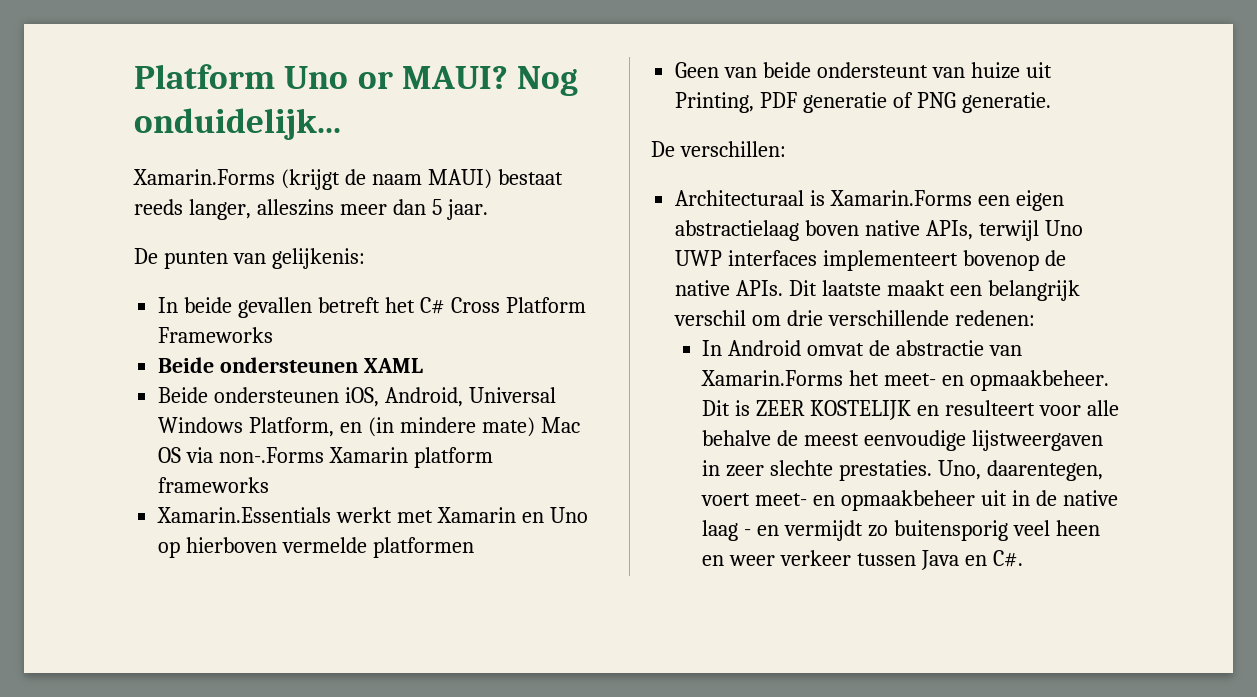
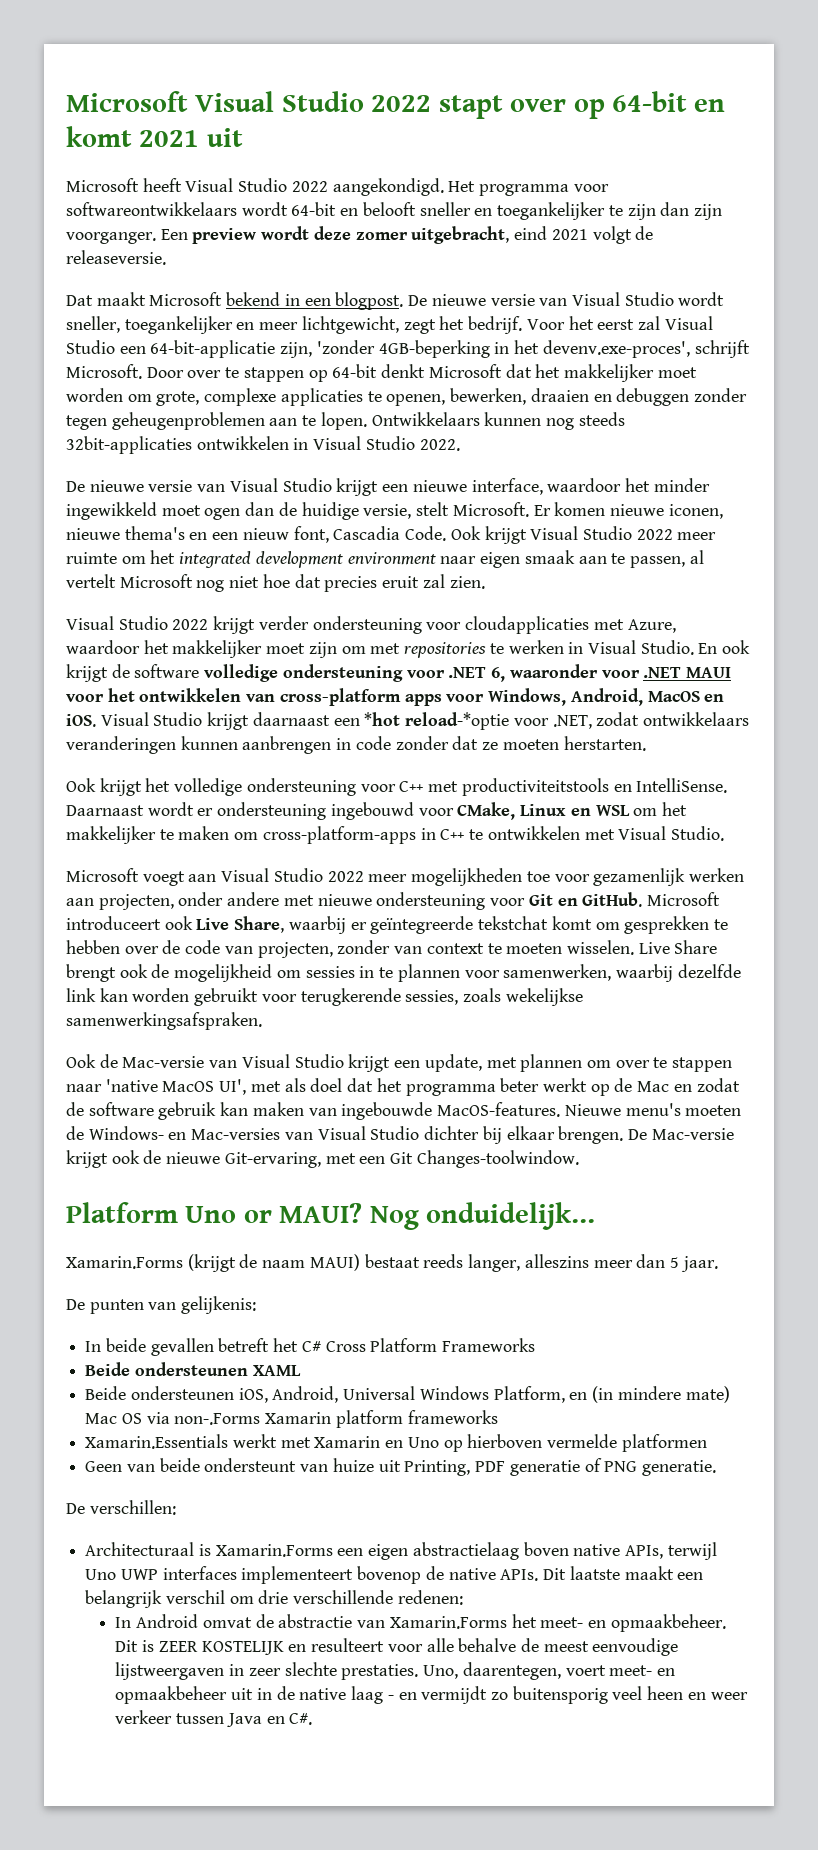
+ Microsoft Visual Studio 2022 stapt over op 64-bit en komt 2021 uit
+ Microsoft heeft Visual Studio 2022 aangekondigd. Het programma voor softwareontwikkelaars wordt 64-bit en belooft sneller en toegankelijker te zijn dan zijn voorganger. Een preview wordt deze zomer uitgebracht, eind 2021 volgt de releaseversie.
+ Dat maakt Microsoft bekend in een blogpost. De nieuwe versie van Visual Studio wordt sneller, toegankelijker en meer lichtgewicht, zegt het bedrijf. Voor het eerst zal Visual Studio een 64-bit-applicatie zijn, 'zonder 4GB-beperking in het devenv.exe-proces', schrijft Microsoft. Door over te stappen op 64-bit denkt Microsoft dat het makkelijker moet worden om grote, complexe applicaties te openen, bewerken, draaien en debuggen zonder tegen geheugenproblemen aan te lopen. Ontwikkelaars kunnen nog steeds 32bit-applicaties ontwikkelen in Visual Studio 2022.
+ De nieuwe versie van Visual Studio krijgt een nieuwe interface, waardoor het minder ingewikkeld moet ogen dan de huidige versie, stelt Microsoft. Er komen nieuwe iconen, nieuwe thema's en een nieuw font, Cascadia Code. Ook krijgt Visual Studio 2022 meer ruimte om het integrated development environment naar eigen smaak aan te passen, al vertelt Microsoft nog niet hoe dat precies eruit zal zien.
+ Visual Studio 2022 krijgt verder ondersteuning voor cloudapplicaties met Azure, waardoor het makkelijker moet zijn om met repositories te werken in Visual Studio. En ook krijgt de software volledige ondersteuning voor .NET 6, waaronder voor .NET MAUI voor het ontwikkelen van cross-platform apps voor Windows, Android, MacOS en iOS. Visual Studio krijgt daarnaast een *hot reload-*optie voor .NET, zodat ontwikkelaars veranderingen kunnen aanbrengen in code zonder dat ze moeten herstarten.
+ Ook krijgt het volledige ondersteuning voor C++ met productiviteitstools en IntelliSense. Daarnaast wordt er ondersteuning ingebouwd voor CMake, Linux en WSL om het makkelijker te maken om cross-platform-apps in C++ te ontwikkelen met Visual Studio.
+ Microsoft voegt aan Visual Studio 2022 meer mogelijkheden toe voor gezamenlijk werken aan projecten, onder andere met nieuwe ondersteuning voor Git en GitHub. Microsoft introduceert ook Live Share, waarbij er geïntegreerde tekstchat komt om gesprekken te hebben over de code van projecten, zonder van context te moeten wisselen. Live Share brengt ook de mogelijkheid om sessies in te plannen voor samenwerken, waarbij dezelfde link kan worden gebruikt voor terugkerende sessies, zoals wekelijkse samenwerkingsafspraken.
+ Ook de Mac-versie van Visual Studio krijgt een update, met plannen om over te stappen naar 'native MacOS UI', met als doel dat het programma beter werkt op de Mac en zodat de software gebruik kan maken van ingebouwde MacOS-features. Nieuwe menu's moeten de Windows- en Mac-versies van Visual Studio dichter bij elkaar brengen. De Mac-versie krijgt ook de nieuwe Git-ervaring, met een Git Changes-toolwindow.

